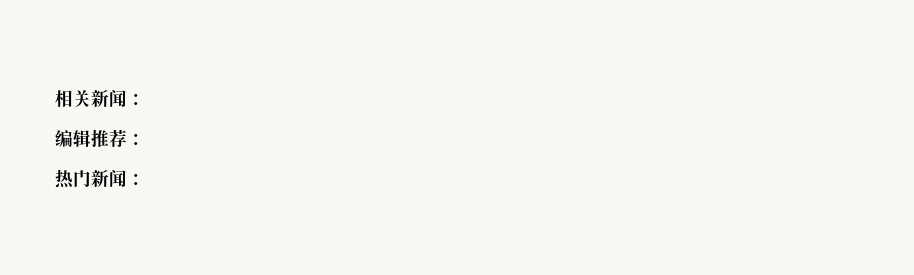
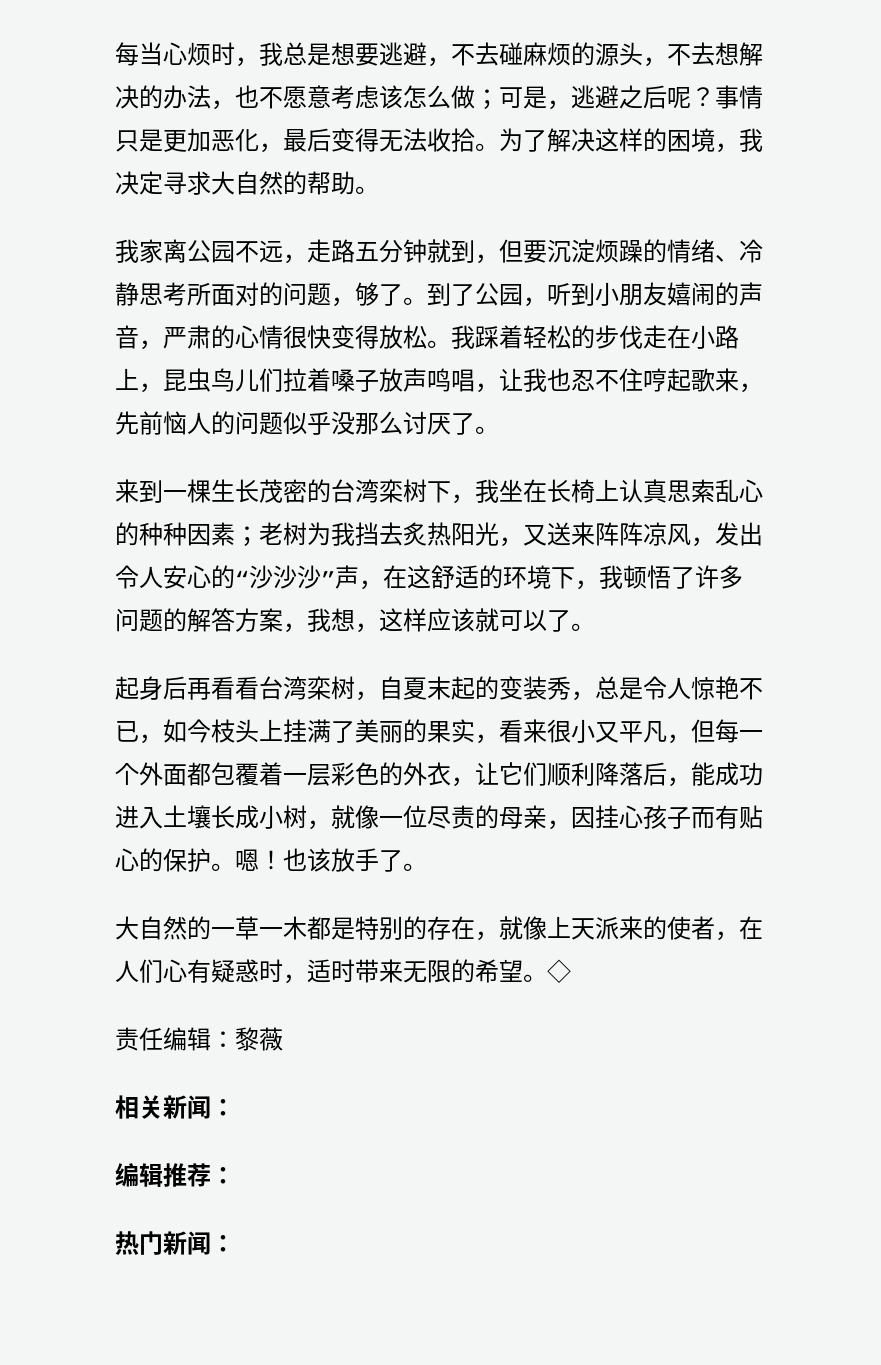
+ 每当心烦时，我总是想要逃避，不去碰麻烦的源头，不去想解决的办法，也不愿意考虑该怎么做；可是，逃避之后呢？事情只是更加恶化，最后变得无法收拾。为了解决这样的困境，我决定寻求大自然的帮助。
+ 我家离公园不远，走路五分钟就到，但要沉淀烦躁的情绪、冷静思考所面对的问题，够了。到了公园，听到小朋友嬉闹的声音，严肃的心情很快变得放松。我踩着轻松的步伐走在小路上，昆虫鸟儿们拉着嗓子放声鸣唱，让我也忍不住哼起歌来，先前恼人的问题似乎没那么讨厌了。
+ 来到一棵生长茂密的台湾栾树下，我坐在长椅上认真思索乱心的种种因素；老树为我挡去炙热阳光，又送来阵阵凉风，发出令人安心的“沙沙沙”声，在这舒适的环境下，我顿悟了许多问题的解答方案，我想，这样应该就可以了。
+ 起身后再看看台湾栾树，自夏末起的变装秀，总是令人惊艳不已，如今枝头上挂满了美丽的果实，看来很小又平凡，但每一个外面都包覆着一层彩色的外衣，让它们顺利降落后，能成功进入土壤长成小树，就像一位尽责的母亲，因挂心孩子而有贴心的保护。嗯！也该放手了。
+ 大自然的一草一木都是特别的存在，就像上天派来的使者，在人们心有疑惑时，适时带来无限的希望。◇
+ 责任编辑：黎薇

